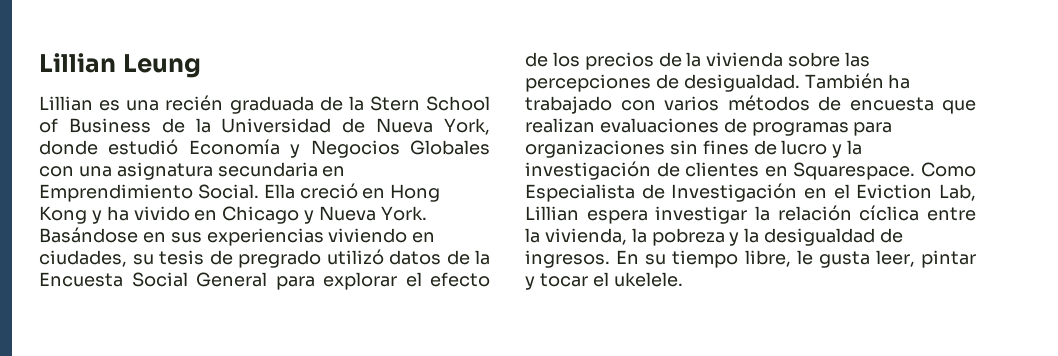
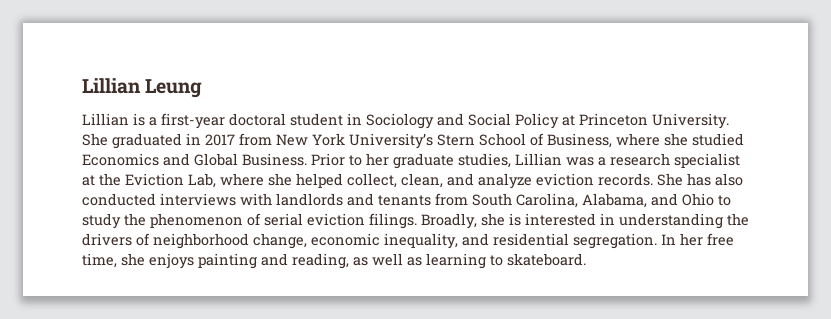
- Lillian es una recién graduada de la Stern School of Business de la Universidad de Nueva York, donde estudió Economía y Negocios Globales con una asignatura secundaria en Emprendimiento Social. Ella creció en Hong Kong y ha vivido en Chicago y Nueva York. Basándose en sus experiencias viviendo en ciudades, su tesis de pregrado utilizó datos de la Encuesta Social General para explorar el efecto de los precios de la vivienda sobre las percepciones de desigualdad. También ha trabajado con varios métodos de encuesta que realizan evaluaciones de programas para organizaciones sin fines de lucro y la investigación de clientes en Squarespace. Como Especialista de Investigación en el Eviction Lab, Lillian espera investigar la relación cíclica entre la vivienda, la pobreza y la desigualdad de ingresos. En su tiempo libre, le gusta leer, pintar y tocar el ukelele.
+ Lillian is a first-year doctoral student in Sociology and Social Policy at Princeton University. She graduated in 2017 from New York University’s Stern School of Business, where she studied Economics and Global Business. Prior to her graduate studies, Lillian was a research specialist at the Eviction Lab, where she helped collect, clean, and analyze eviction records. She has also conducted interviews with landlords and tenants from South Carolina, Alabama, and Ohio to study the phenomenon of serial eviction filings. Broadly, she is interested in understanding the drivers of neighborhood change, economic inequality, and residential segregation. In her free time, she enjoys painting and reading, as well as learning to skateboard.

